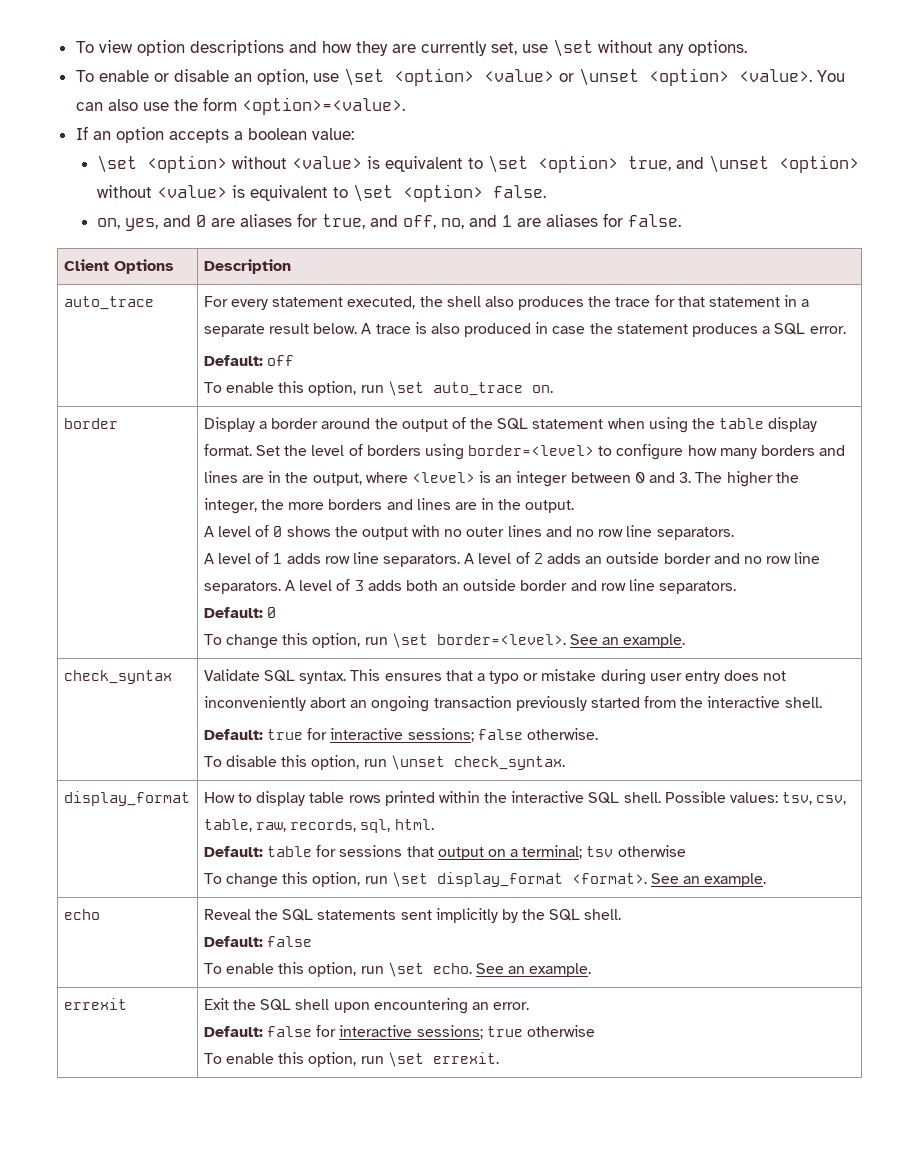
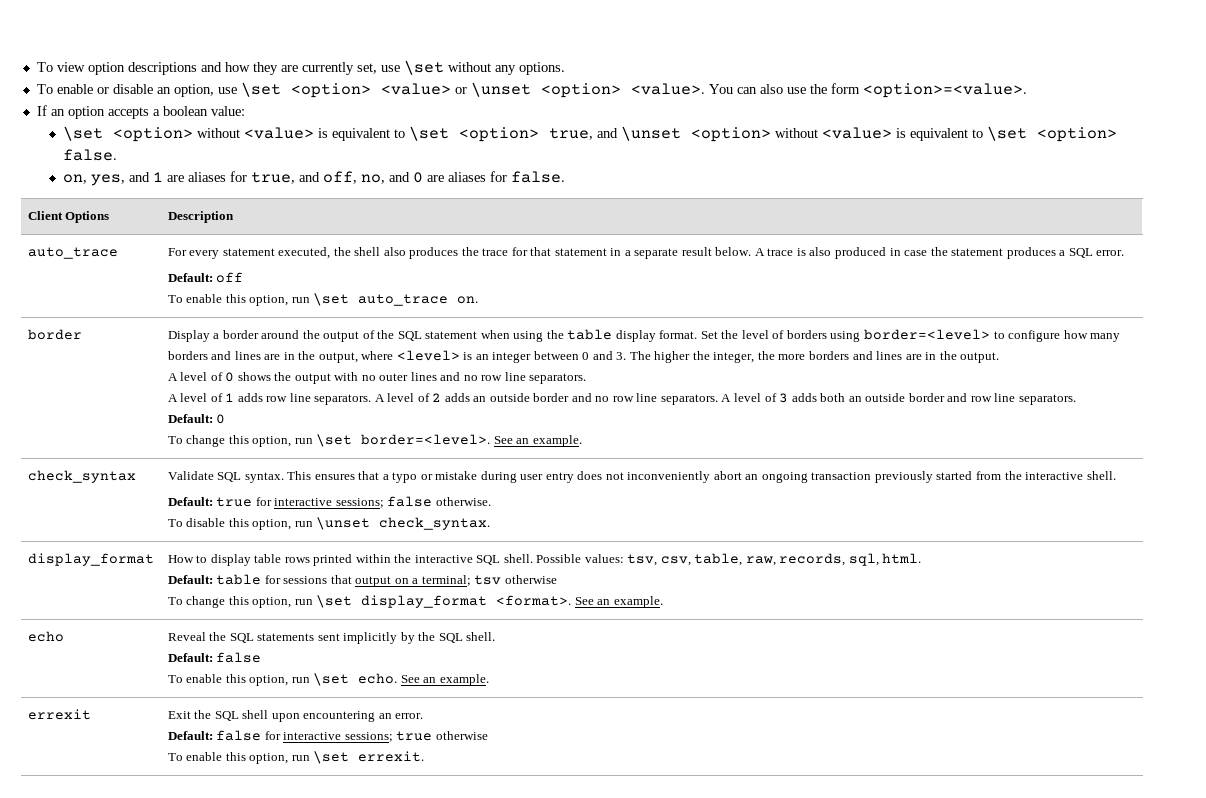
- on, yes, and 0 are aliases for true, and off, no, and 1 are aliases for false.
+ on, yes, and 1 are aliases for true, and off, no, and 0 are aliases for false.

